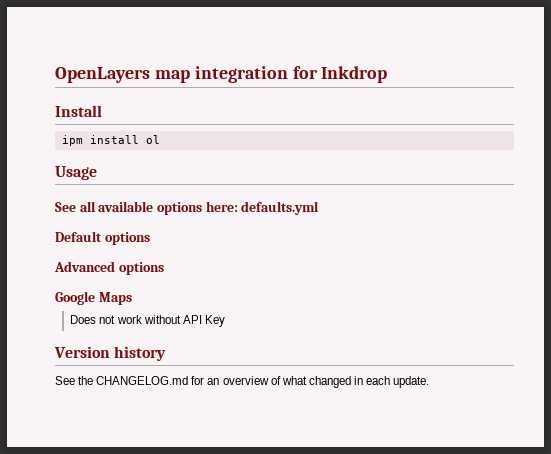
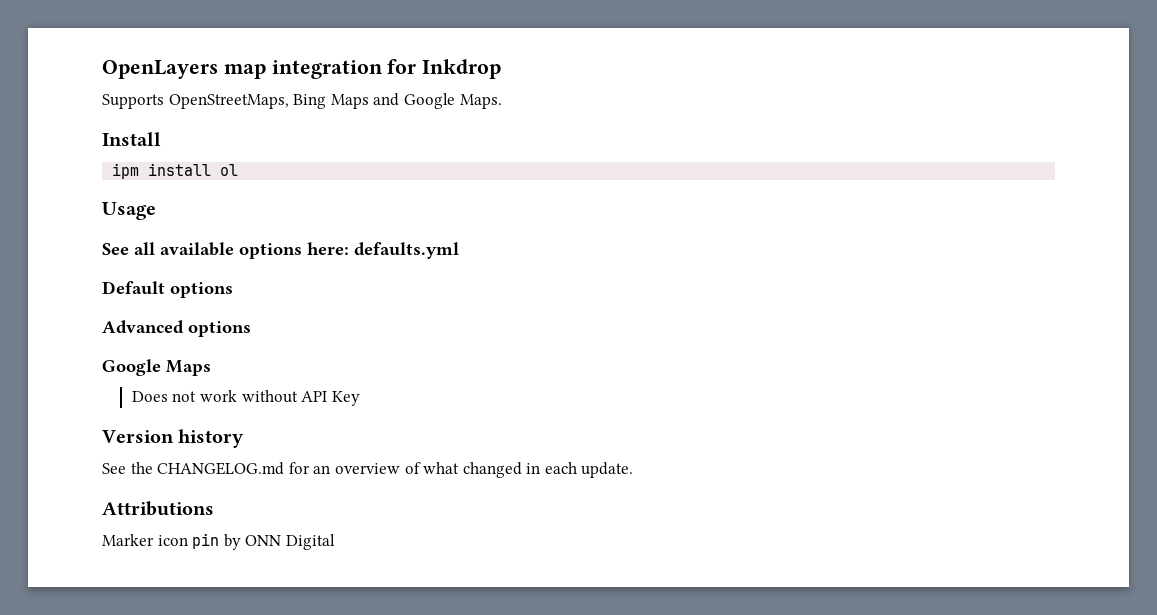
+ Supports OpenStreetMaps, Bing Maps and Google Maps.
+ Attributions
+ Marker icon pin by ONN Digital

